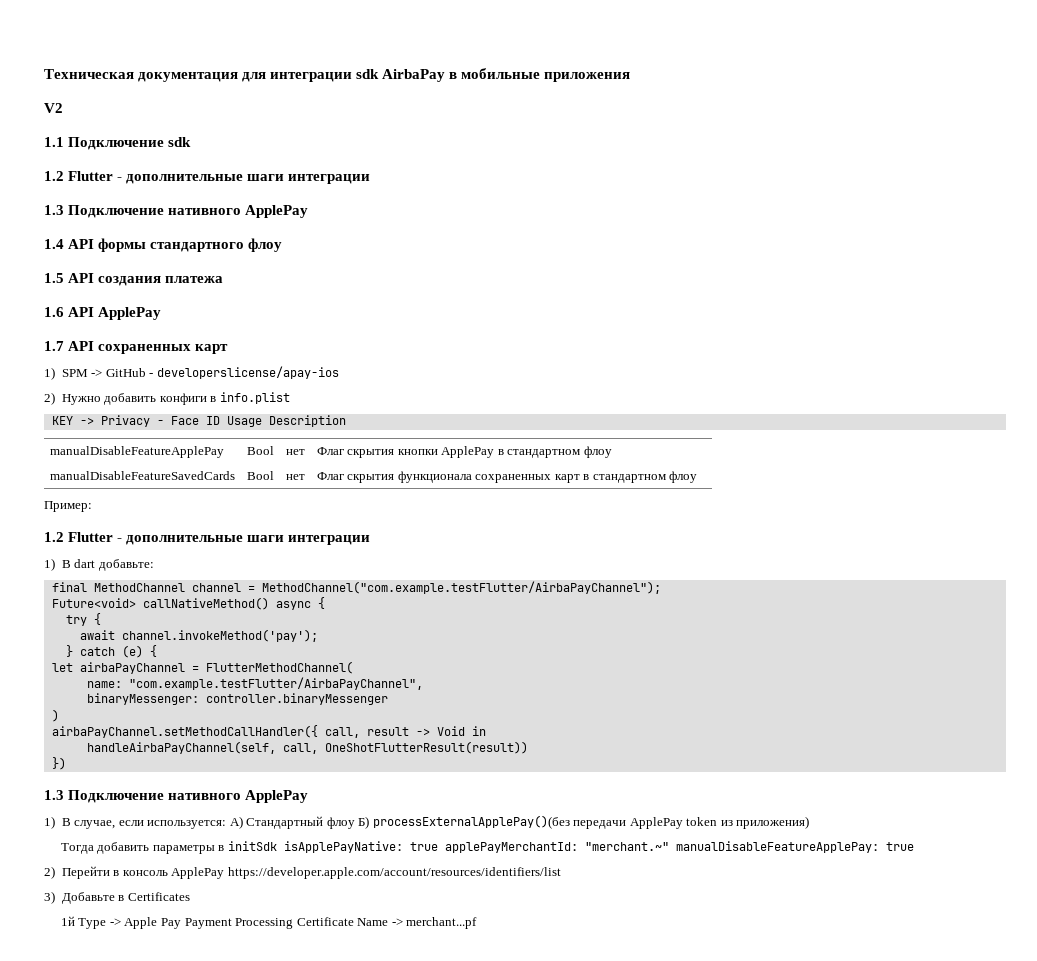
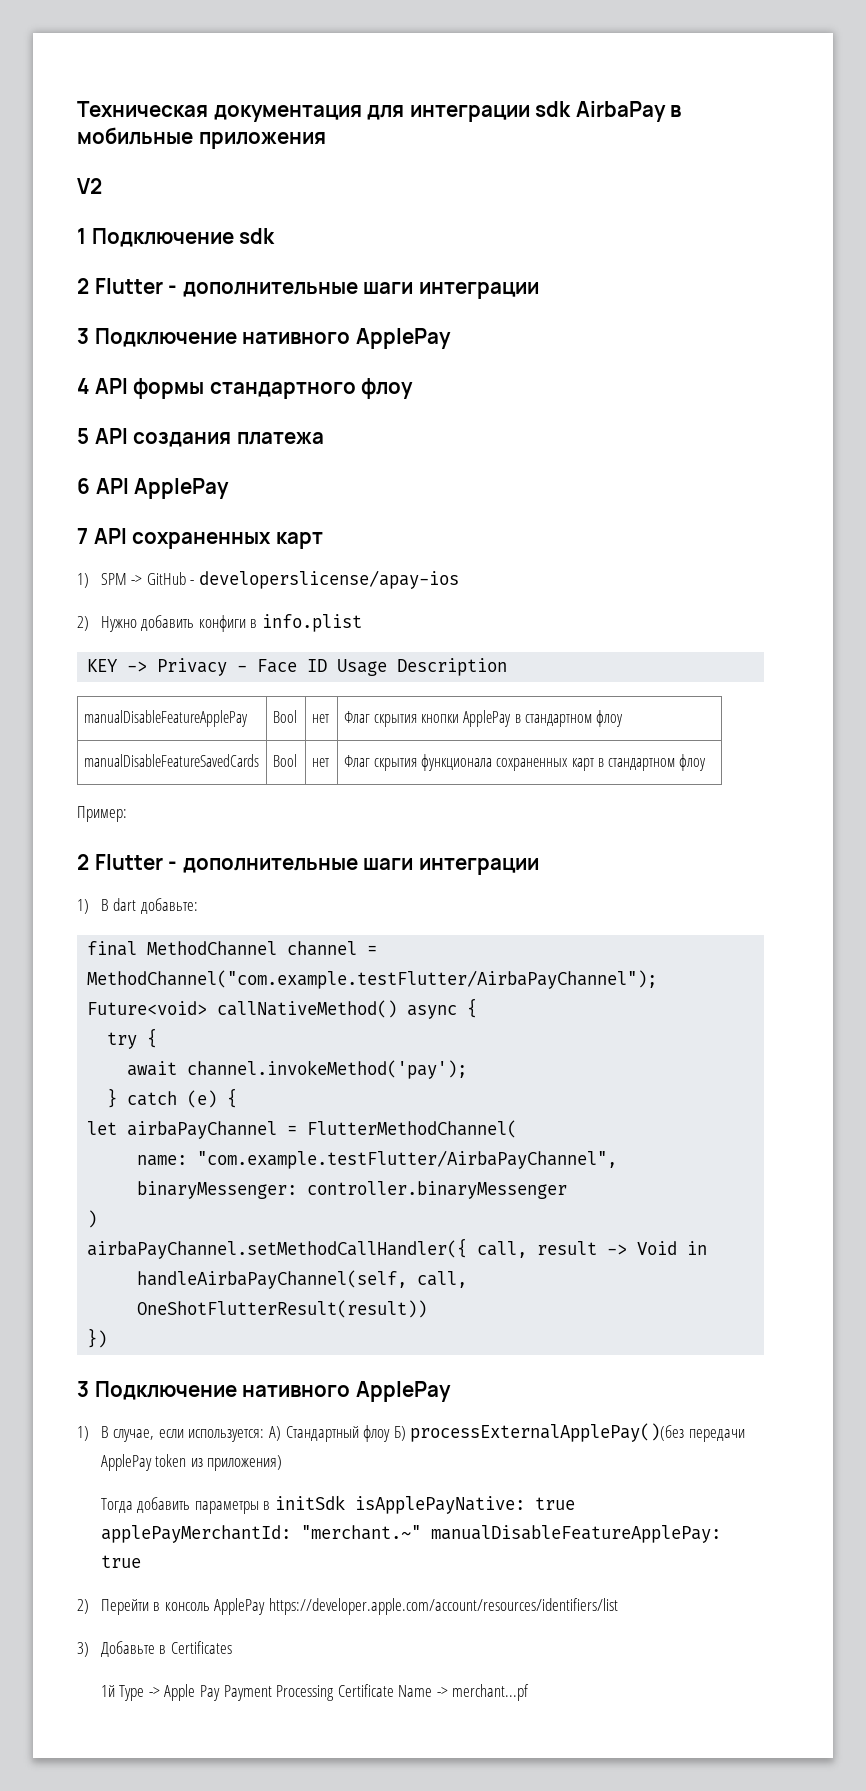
- 1.1 Подключение sdk
- 1.2 Flutter - дополнительные шаги интеграции
- 1.3 Подключение нативного ApplePay
- 1.4 API формы стандартного флоу
+ 1 Подключение sdk
+ 2 Flutter - дополнительные шаги интеграции
+ 3 Подключение нативного ApplePay
+ 4 API формы стандартного флоу
- 1.5 API создания платежа
+ 5 API создания платежа
- 1.6 API ApplePay
+ 6 API ApplePay
- 1.7 API сохраненных карт
+ 7 API сохраненных карт
  Пример:
- 1.2 Flutter - дополнительные шаги интеграции
+ 2 Flutter - дополнительные шаги интеграции
  })
- 1.3 Подключение нативного ApplePay
+ 3 Подключение нативного ApplePay

